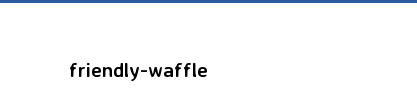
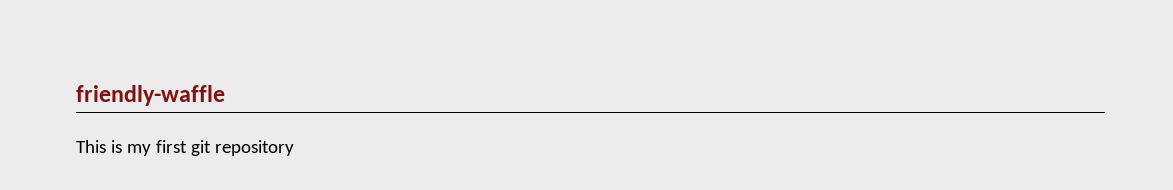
+ This is my first git repository

